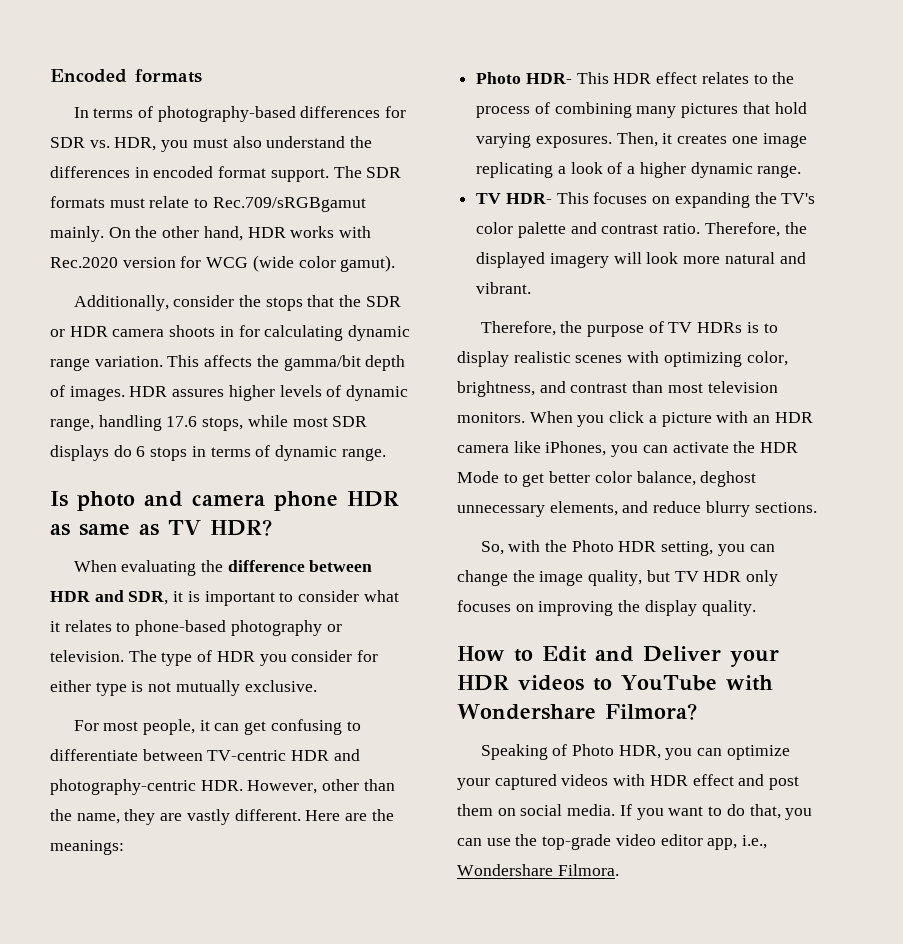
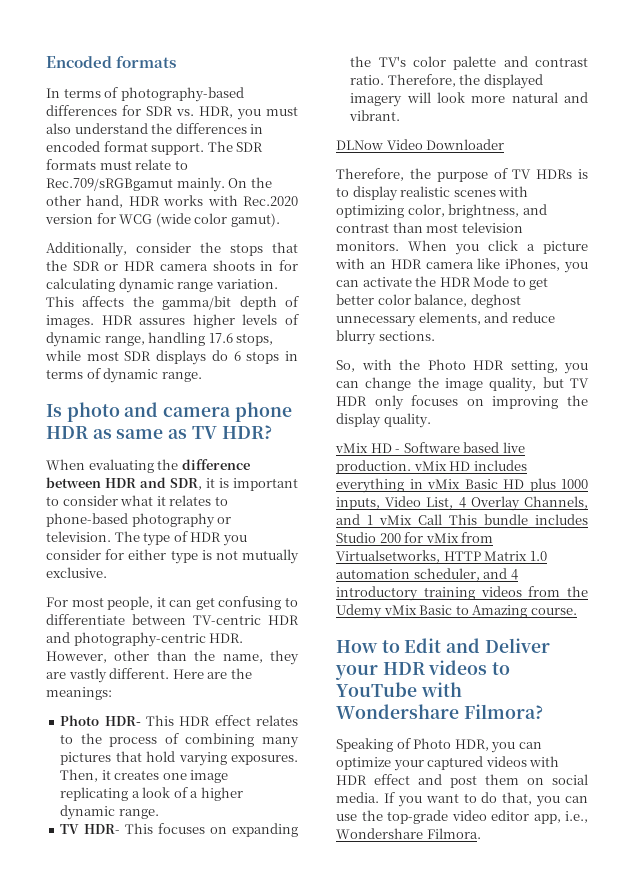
+ DLNow Video Downloader
+ vMix HD - Software based live production. vMix HD includes everything in vMix Basic HD plus 1000 inputs, Video List, 4 Overlay Channels, and 1 vMix Call This bundle includes Studio 200 for vMix from Virtualsetworks, HTTP Matrix 1.0 automation scheduler, and 4 introductory training videos from the Udemy vMix Basic to Amazing course.

